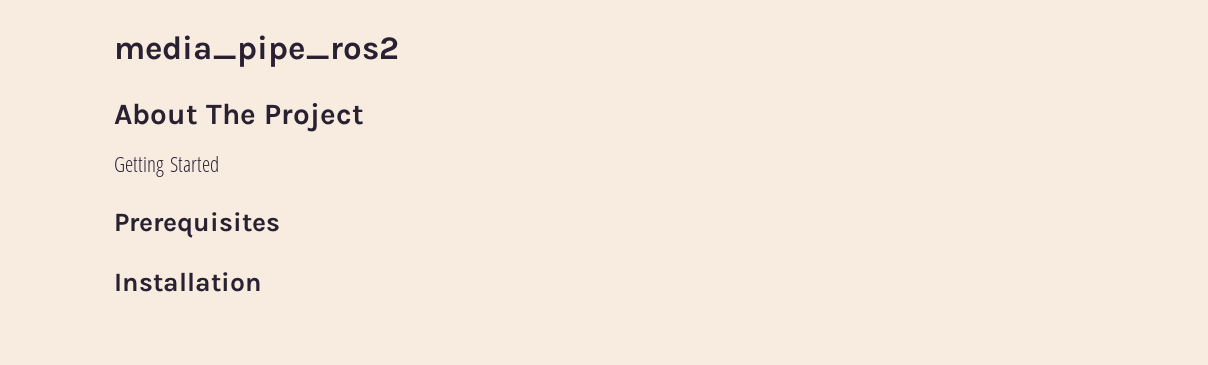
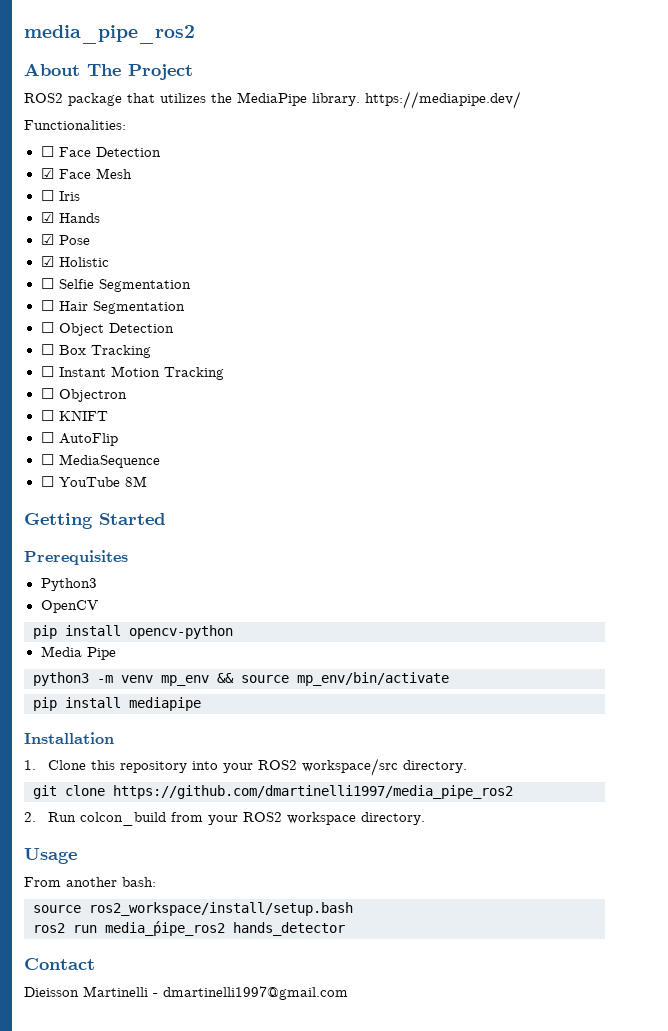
+ ROS2 package that utilizes the MediaPipe library. https://mediapipe.dev/
+ Functionalities:
+ ☐ Face Detection
+ ☑ Face Mesh
+ ☐ Iris
+ ☑ Hands
+ ☑ Pose
+ ☑ Holistic
+ ☐ Selfie Segmentation
+ ☐ Hair Segmentation
+ ☐ Object Detection
+ ☐ Box Tracking
+ ☐ Instant Motion Tracking
+ ☐ Objectron
+ ☐ KNIFT
+ ☐ AutoFlip
+ ☐ MediaSequence
+ ☐ YouTube 8M
  Getting Started
  Prerequisites
+ Python3
+ OpenCV
+ pip install opencv-python
+ Media Pipe
+ python3 -m venv mp_env && source mp_env/bin/activate
+ pip install mediapipe
  Installation
+ 1. Clone this repository into your ROS2 workspace/src directory.
+ git clone https://github.com/dmartinelli1997/media_pipe_ros2
+ 2. Run colcon_build from your ROS2 workspace directory.
+ Usage
+ From another bash:
+ source ros2_workspace/install/setup.bash
+ ros2 run media_ṕipe_ros2 hands_detector
+ Contact
+ Dieisson Martinelli - dmartinelli1997@gmail.com

